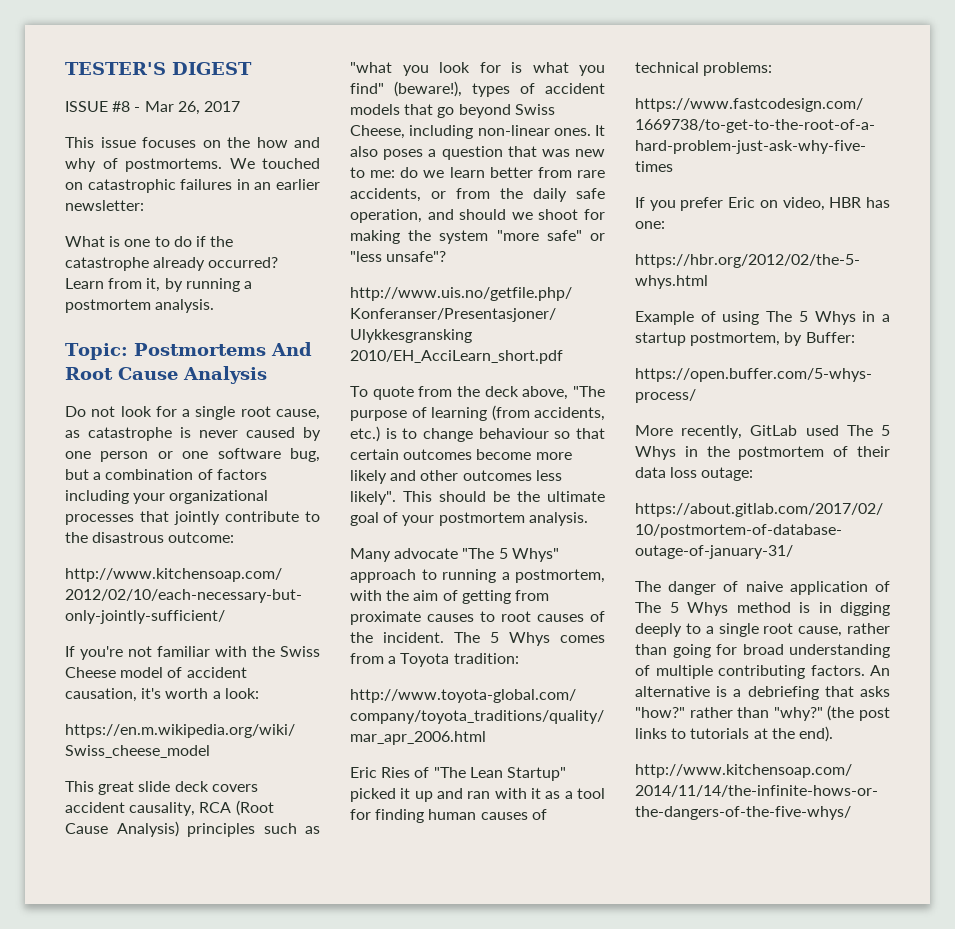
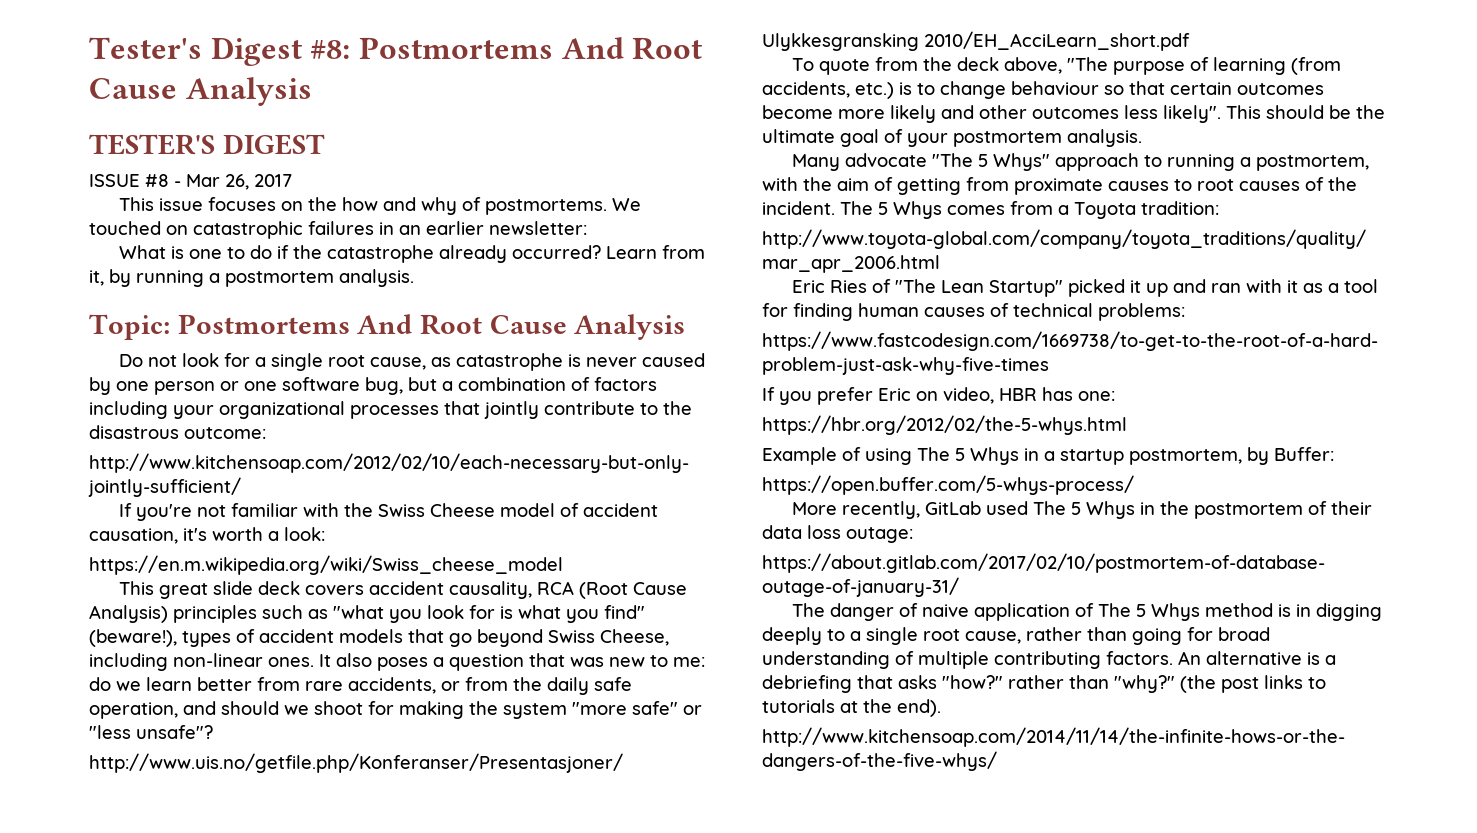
+ Tester's Digest #8: Postmortems And Root Cause Analysis

